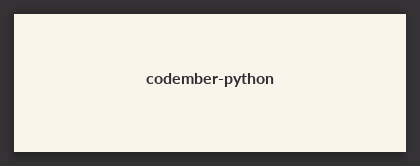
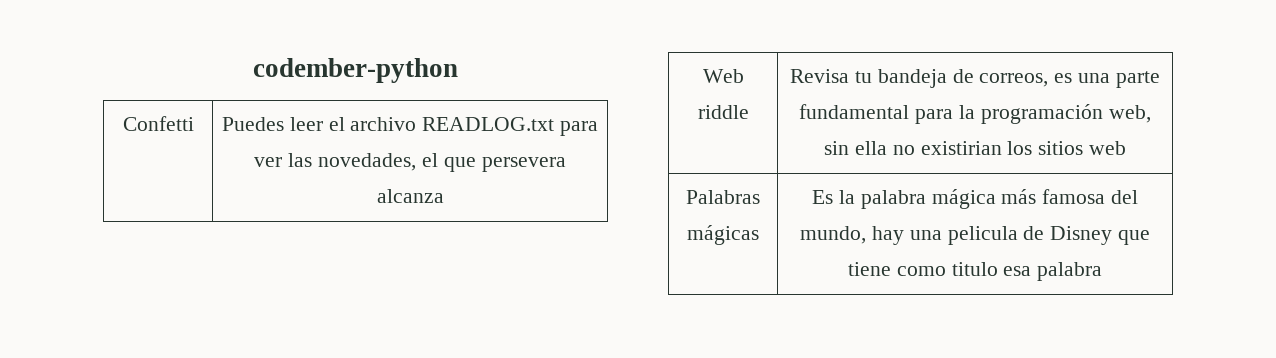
+ Confetti | Puedes leer el archivo READLOG.txt para ver las novedades, el que persevera alcanza
+ Web riddle | Revisa tu bandeja de correos, es una parte fundamental para la programación web, sin ella no existirian los sitios web
+ Palabras mágicas | Es la palabra mágica más famosa del mundo, hay una pelicula de Disney que tiene como titulo esa palabra

